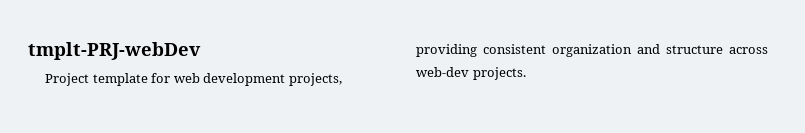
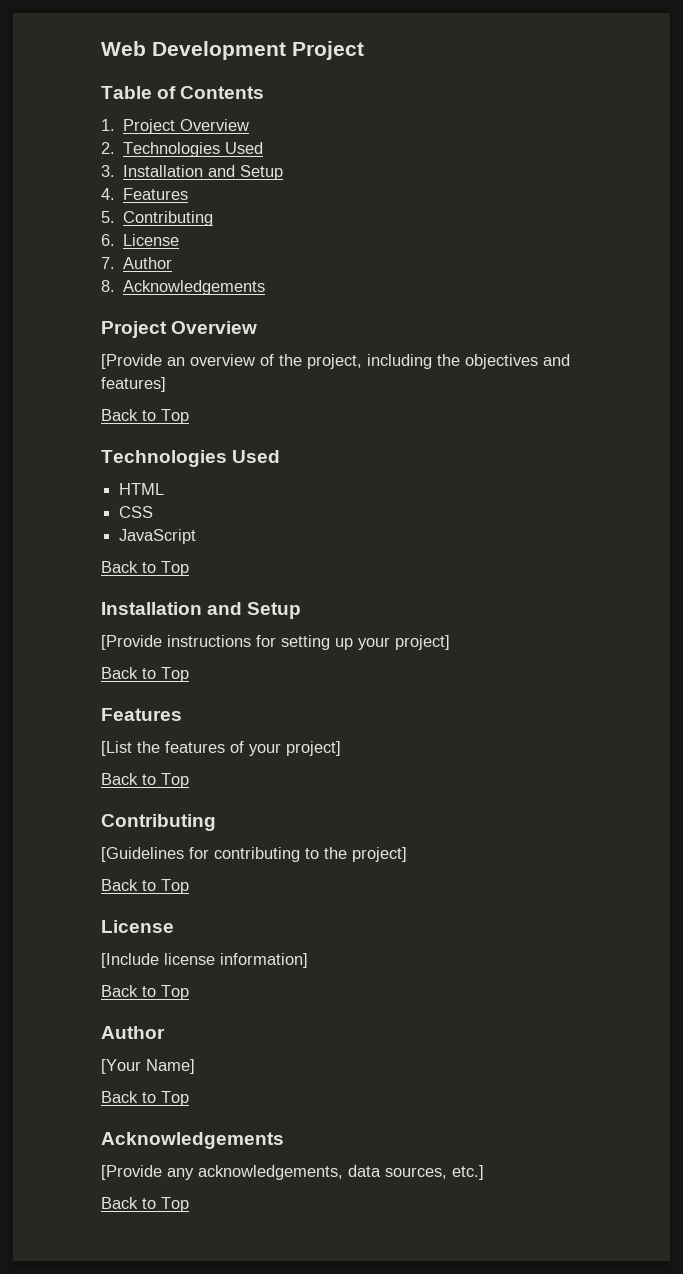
- tmplt-PRJ-webDev
- Project template for web development projects, providing consistent organization and structure across web-dev projects.
+ Web Development Project
+ Table of Contents
+ 1. Project Overview
+ 2. Technologies Used
+ 3. Installation and Setup
+ 4. Features
+ 5. Contributing
+ 6. License
+ 7. Author
+ 8. Acknowledgements
+ Project Overview
+ [Provide an overview of the project, including the objectives and features]
+ Back to Top
+ Technologies Used
+ HTML
+ CSS
+ JavaScript
+ Back to Top
+ Installation and Setup
+ [Provide instructions for setting up your project]
+ Back to Top
+ Features
+ [List the features of your project]
+ Back to Top
+ Contributing
+ [Guidelines for contributing to the project]
+ Back to Top
+ License
+ [Include license information]
+ Back to Top
+ Author
+ [Your Name]
+ Back to Top
+ Acknowledgements
+ [Provide any acknowledgements, data sources, etc.]
+ Back to Top

